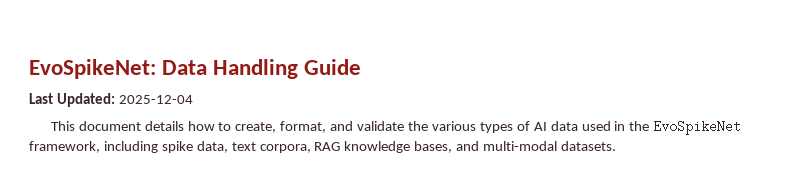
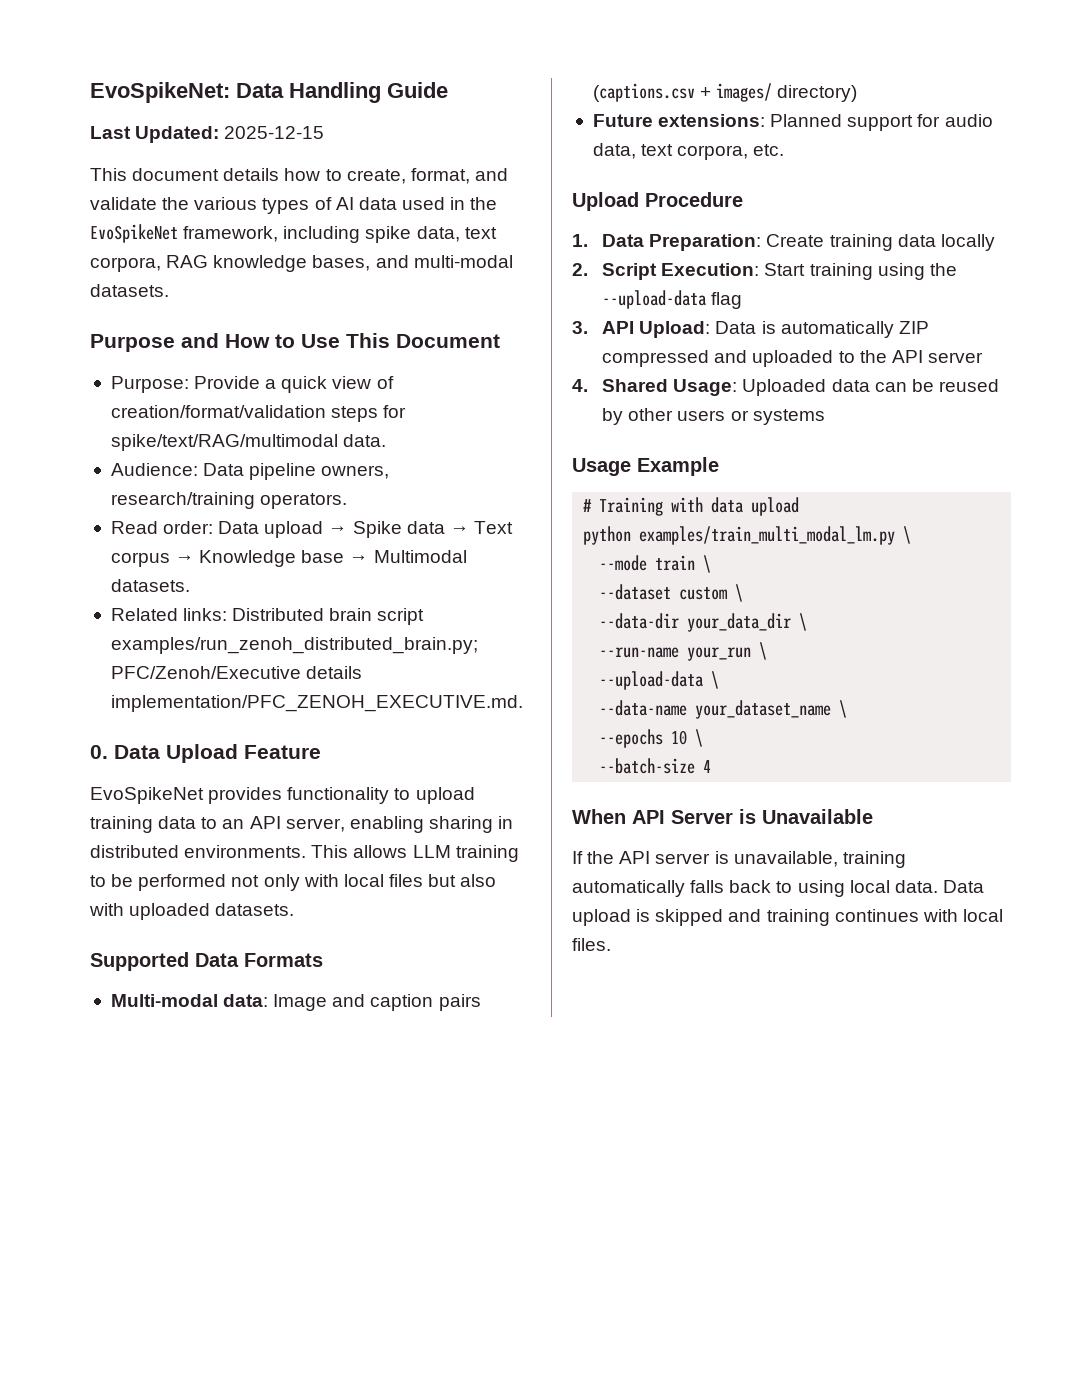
- Last Updated: 2025-12-04
+ Last Updated: 2025-12-15
+ Purpose and How to Use This Document
+ Purpose: Provide a quick view of creation/format/validation steps for spike/text/RAG/multimodal data.
+ Audience: Data pipeline owners, research/training operators.
+ Read order: Data upload → Spike data → Text corpus → Knowledge base → Multimodal datasets.
+ Related links: Distributed brain script examples/run_zenoh_distributed_brain.py; PFC/Zenoh/Executive details implementation/PFC_ZENOH_EXECUTIVE.md.
+ 0. Data Upload Feature
+ EvoSpikeNet provides functionality to upload training data to an API server, enabling sharing in distributed environments. This allows LLM training to be performed not only with local files but also with uploaded datasets.
+ Supported Data Formats
+ Multi-modal data: Image and caption pairs (captions.csv + images/ directory)
+ Future extensions: Planned support for audio data, text corpora, etc.
+ Upload Procedure
+ 1. Data Preparation: Create training data locally
+ 2. Script Execution: Start training using the --upload-data flag
+ 3. API Upload: Data is automatically ZIP compressed and uploaded to the API server
+ 4. Shared Usage: Uploaded data can be reused by other users or systems
+ Usage Example
+ # Training with data upload
+ python examples/train_multi_modal_lm.py \
+ --mode train \
+ --dataset custom \
+ --data-dir your_data_dir \
+ --run-name your_run \
+ --upload-data \
+ --data-name your_dataset_name \
+ --epochs 10 \
+ --batch-size 4
+ When API Server is Unavailable
+ If the API server is unavailable, training automatically falls back to using local data. Data upload is skipped and training continues with local files.

